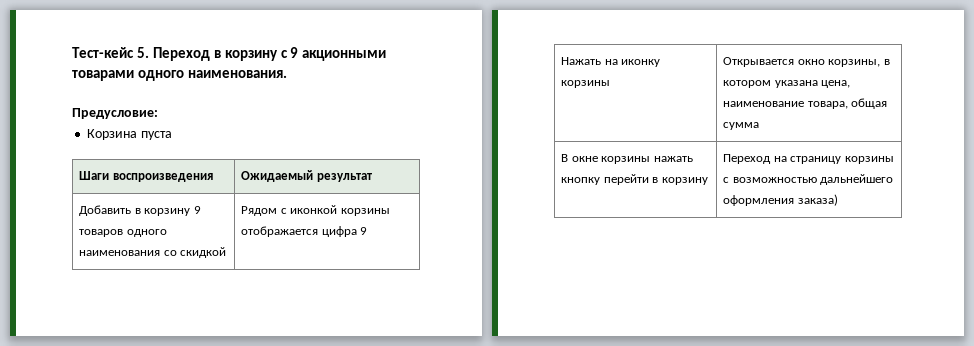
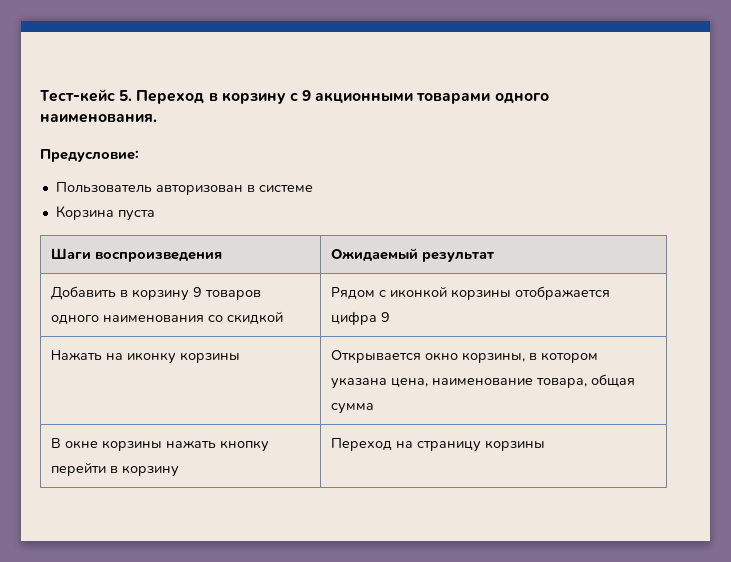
+ Пользователь авторизован в системе
- В окне корзины нажать кнопку перейти в корзину | Переход на страницу корзины с возможностью дальнейшего оформления заказа)
+ В окне корзины нажать кнопку перейти в корзину | Переход на страницу корзины

